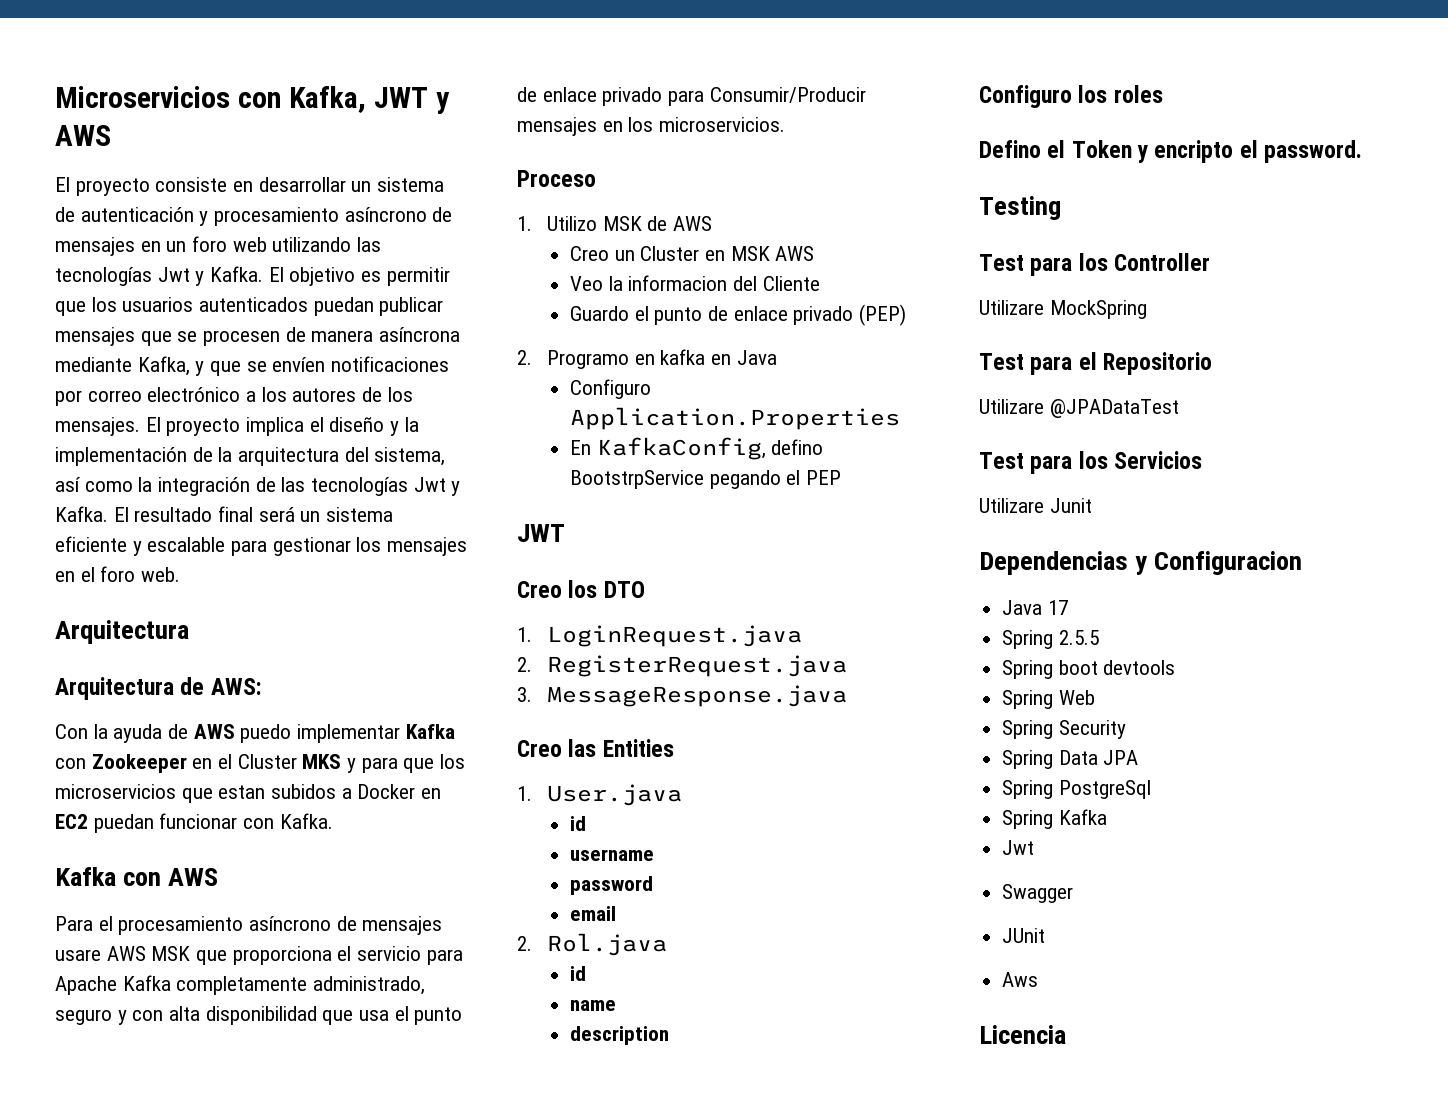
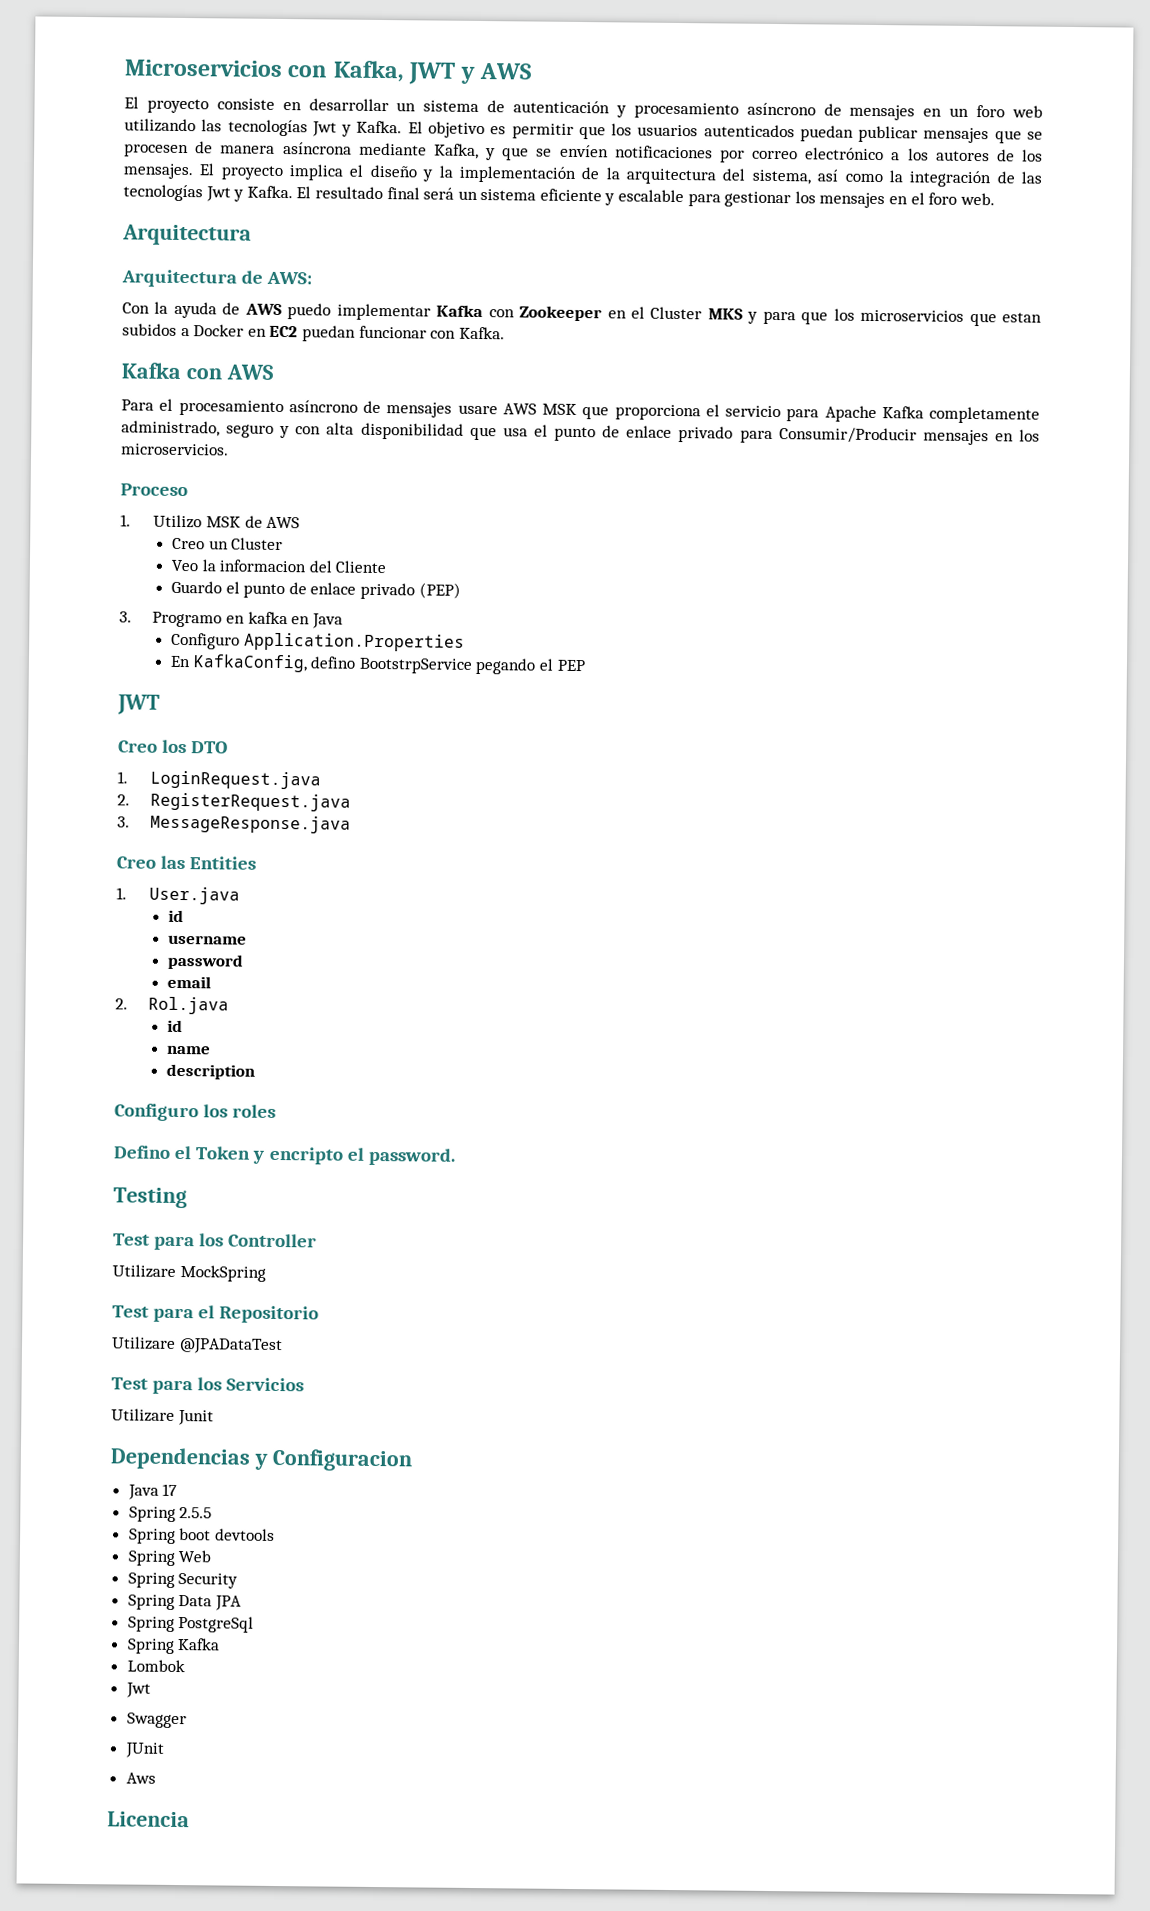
- Creo un Cluster en MSK AWS
+ Creo un Cluster
- 2. Programo en kafka en Java
+ 3. Programo en kafka en Java
+ Lombok

